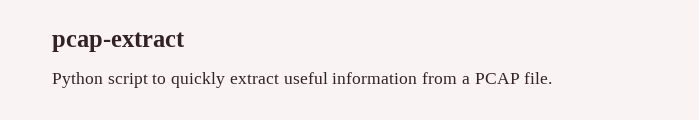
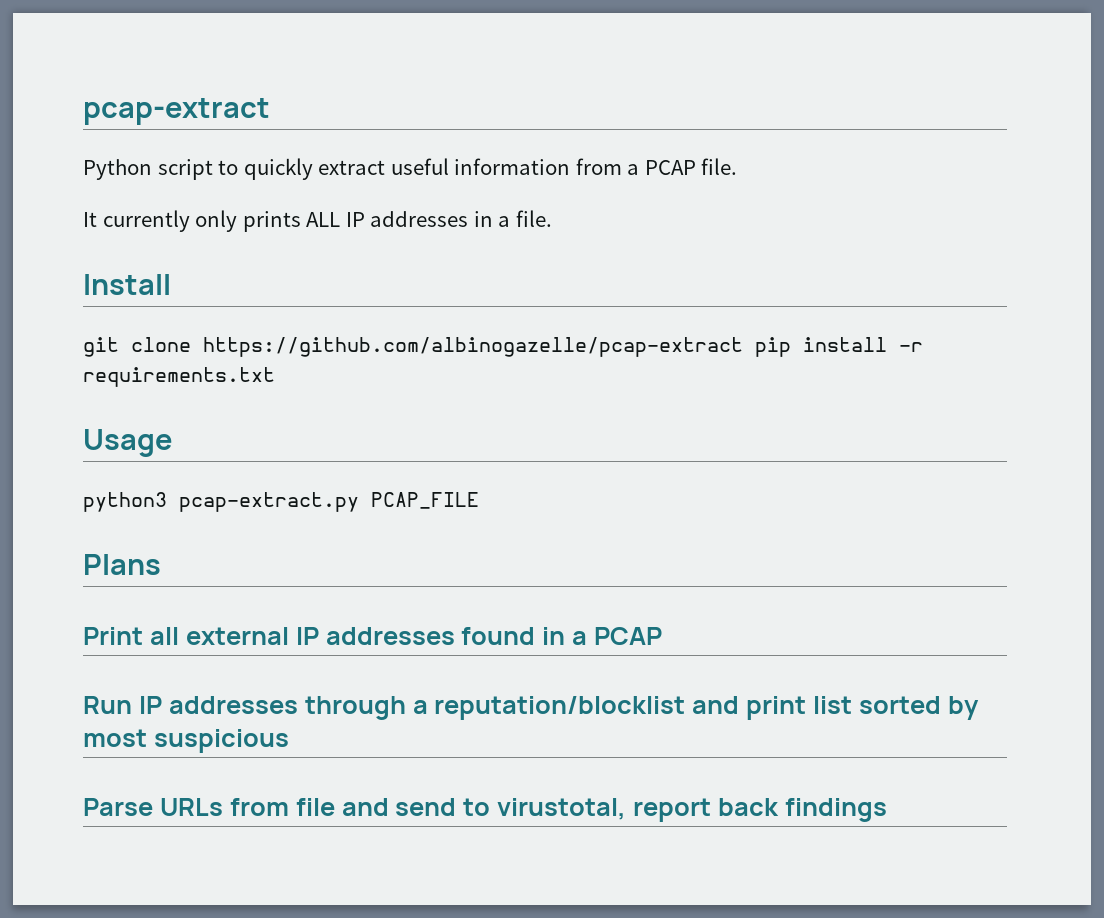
+ It currently only prints ALL IP addresses in a file.
+ Install
+ git clone https://github.com/albinogazelle/pcap-extract pip install -r requirements.txt
+ Usage
+ python3 pcap-extract.py PCAP_FILE
+ Plans
+ Print all external IP addresses found in a PCAP
+ Run IP addresses through a reputation/blocklist and print list sorted by most suspicious
+ Parse URLs from file and send to virustotal, report back findings

